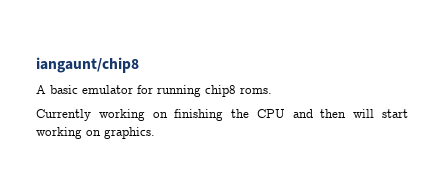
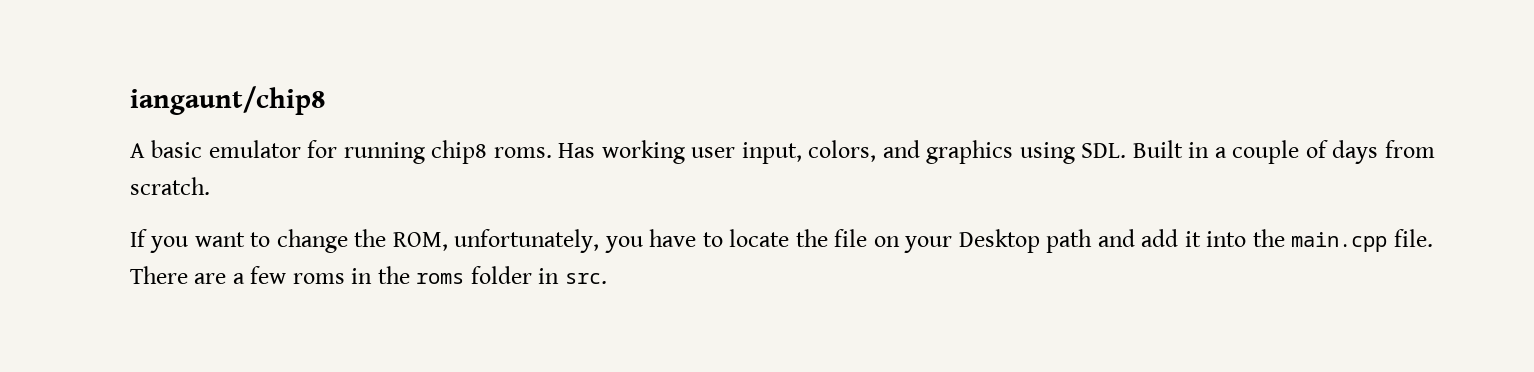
- A basic emulator for running chip8 roms.
- Currently working on finishing the CPU and then will start working on graphics.
+ A basic emulator for running chip8 roms. Has working user input, colors, and graphics using SDL. Built in a couple of days from scratch.
+ If you want to change the ROM, unfortunately, you have to locate the file on your Desktop path and add it into the main.cpp file. There are a few roms in the roms folder in src.

